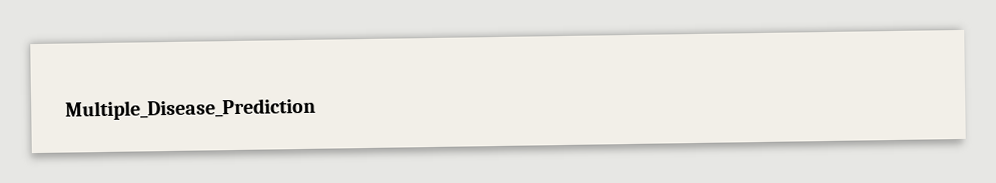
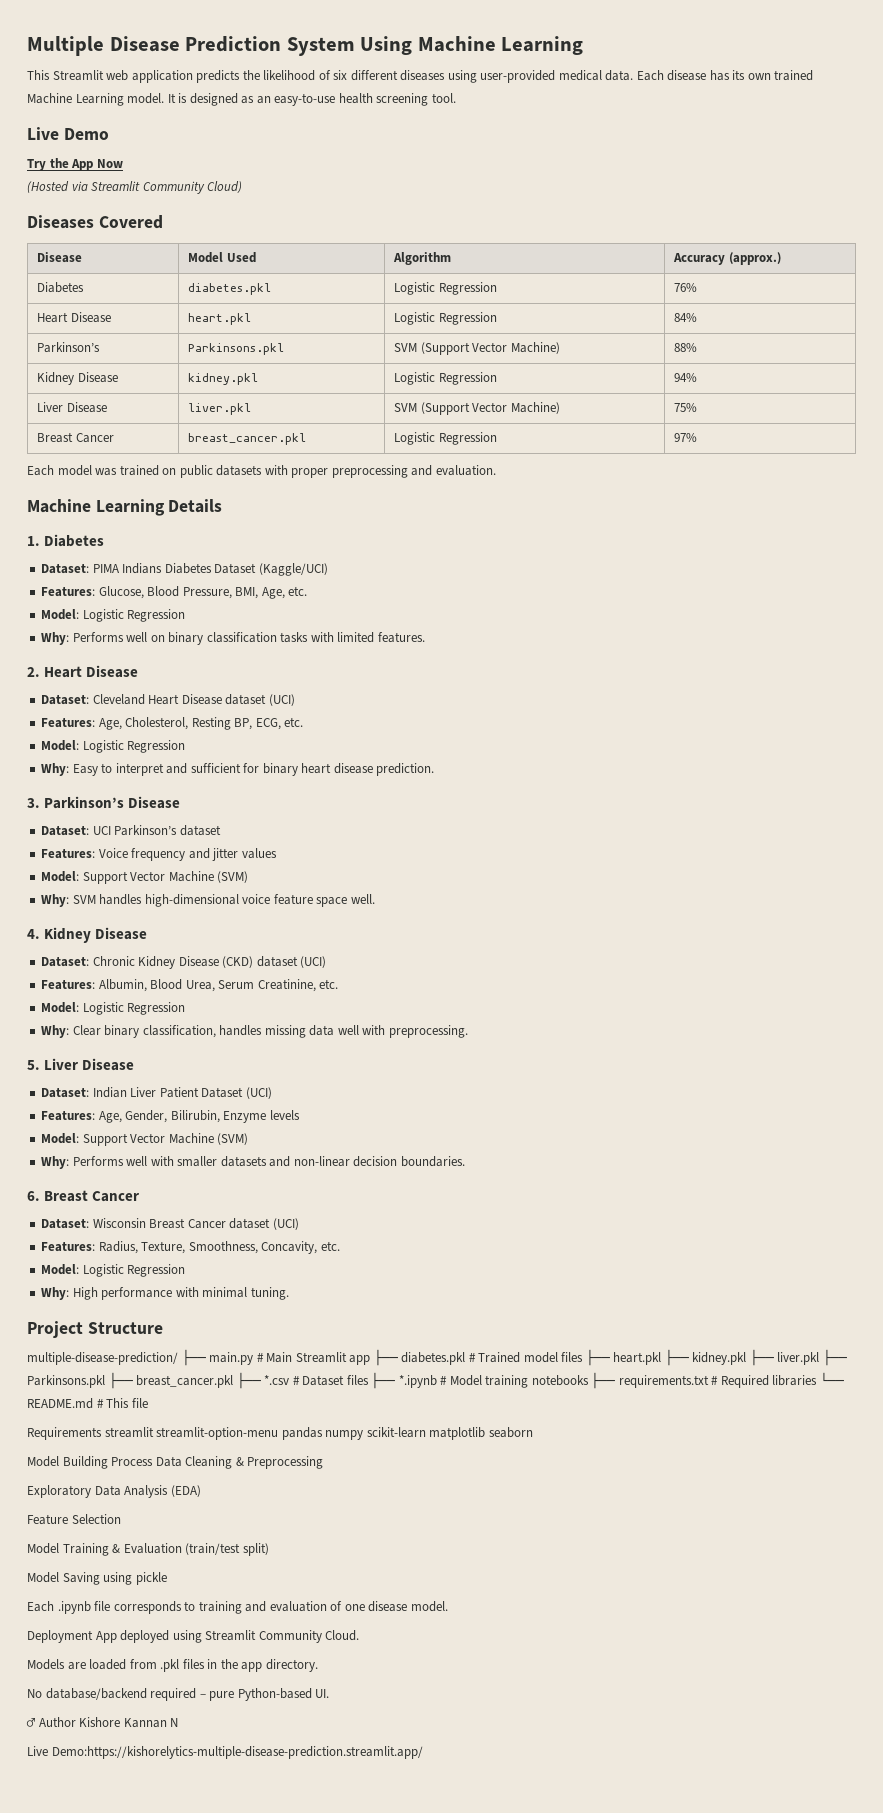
- Multiple_Disease_Prediction
+ Multiple Disease Prediction System Using Machine Learning
+ This Streamlit web application predicts the likelihood of six different diseases using user-provided medical data. Each disease has its own trained Machine Learning model. It is designed as an easy-to-use health screening tool.
+ Live Demo
+ Try the App Now
+ (Hosted via Streamlit Community Cloud)
+ Diseases Covered
+ Disease | Model Used | Algorithm | Accuracy (approx.)
+ Diabetes | diabetes.pkl | Logistic Regression | 76%
+ Heart Disease | heart.pkl | Logistic Regression | 84%
+ Parkinson’s | Parkinsons.pkl | SVM (Support Vector Machine) | 88%
+ Kidney Disease | kidney.pkl | Logistic Regression | 94%
+ Liver Disease | liver.pkl | SVM (Support Vector Machine) | 75%
+ Breast Cancer | breast_cancer.pkl | Logistic Regression | 97%
+ Each model was trained on public datasets with proper preprocessing and evaluation.
+ Machine Learning Details
+ 1. Diabetes
+ Dataset: PIMA Indians Diabetes Dataset (Kaggle/UCI)
+ Features: Glucose, Blood Pressure, BMI, Age, etc.
+ Model: Logistic Regression
+ Why: Performs well on binary classification tasks with limited features.
+ 2. Heart Disease
+ Dataset: Cleveland Heart Disease dataset (UCI)
+ Features: Age, Cholesterol, Resting BP, ECG, etc.
+ Model: Logistic Regression
+ Why: Easy to interpret and sufficient for binary heart disease prediction.
+ 3. Parkinson’s Disease
+ Dataset: UCI Parkinson’s dataset
+ Features: Voice frequency and jitter values
+ Model: Support Vector Machine (SVM)
+ Why: SVM handles high-dimensional voice feature space well.
+ 4. Kidney Disease
+ Dataset: Chronic Kidney Disease (CKD) dataset (UCI)
+ Features: Albumin, Blood Urea, Serum Creatinine, etc.
+ Model: Logistic Regression
+ Why: Clear binary classification, handles missing data well with preprocessing.
+ 5. Liver Disease
+ Dataset: Indian Liver Patient Dataset (UCI)
+ Features: Age, Gender, Bilirubin, Enzyme levels
+ Model: Support Vector Machine (SVM)
+ Why: Performs well with smaller datasets and non-linear decision boundaries.
+ 6. Breast Cancer
+ Dataset: Wisconsin Breast Cancer dataset (UCI)
+ Features: Radius, Texture, Smoothness, Concavity, etc.
+ Model: Logistic Regression
+ Why: High performance with minimal tuning.
+ Project Structure
+ multiple-disease-prediction/ ├── main.py # Main Streamlit app ├── diabetes.pkl # Trained model files ├── heart.pkl ├── kidney.pkl ├── liver.pkl ├── Parkinsons.pkl ├── breast_cancer.pkl ├── *.csv # Dataset files ├── *.ipynb # Model training notebooks ├── requirements.txt # Required libraries └── README.md # This file
+ Requirements streamlit streamlit-option-menu pandas numpy scikit-learn matplotlib seaborn
+ Model Building Process Data Cleaning & Preprocessing
+ Exploratory Data Analysis (EDA)
+ Feature Selection
+ Model Training & Evaluation (train/test split)
+ Model Saving using pickle
+ Each .ipynb file corresponds to training and evaluation of one disease model.
+ Deployment App deployed using Streamlit Community Cloud.
+ Models are loaded from .pkl files in the app directory.
+ No database/backend required – pure Python-based UI.
+ ♂ Author Kishore Kannan N
+ Live Demo:https://kishorelytics-multiple-disease-prediction.streamlit.app/

